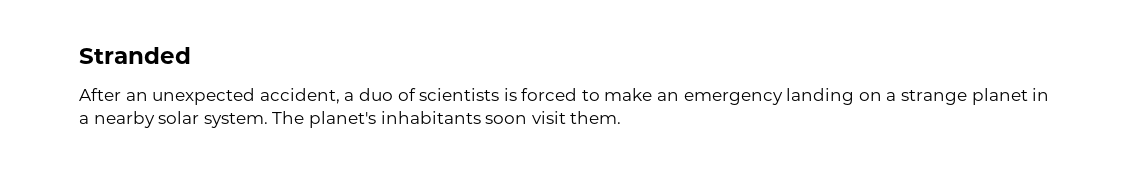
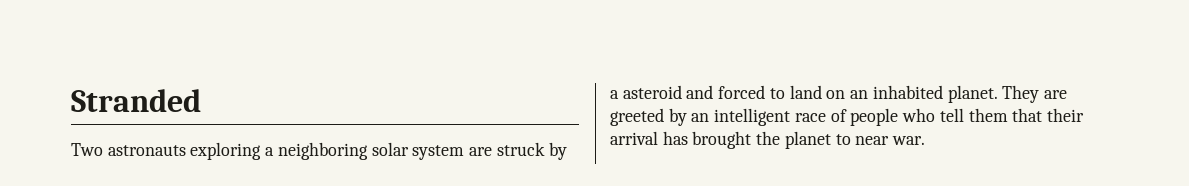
- After an unexpected accident, a duo of scientists is forced to make an emergency landing on a strange planet in a nearby solar system. The planet's inhabitants soon visit them.
+ Two astronauts exploring a neighboring solar system are struck by a asteroid and forced to land on an inhabited planet. They are greeted by an intelligent race of people who tell them that their arrival has brought the planet to near war.

